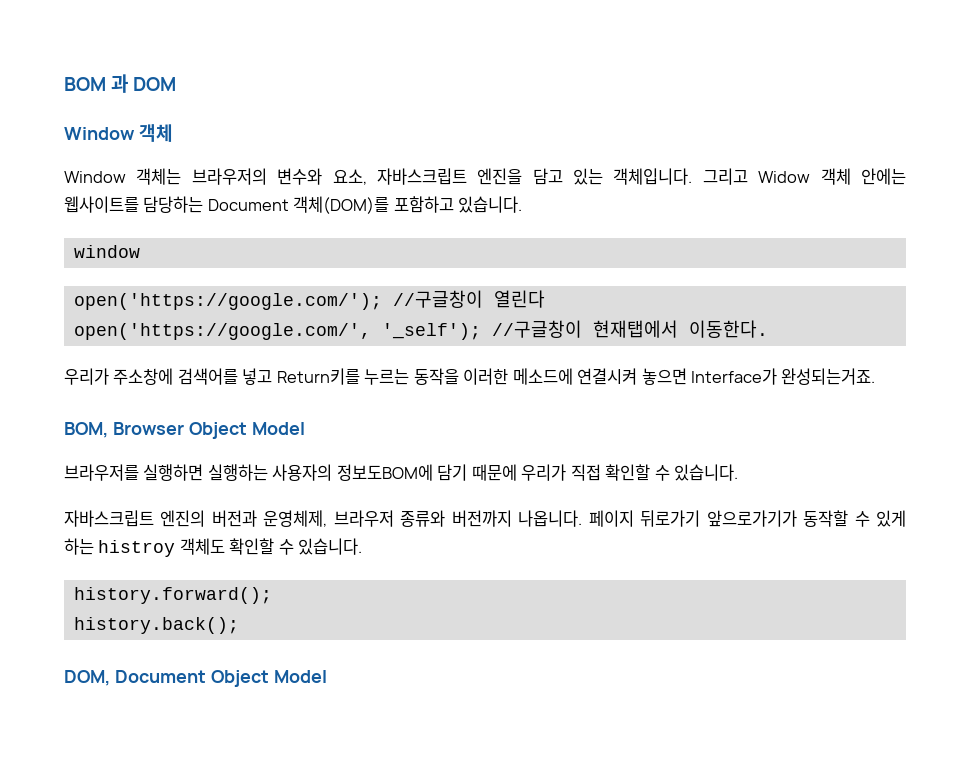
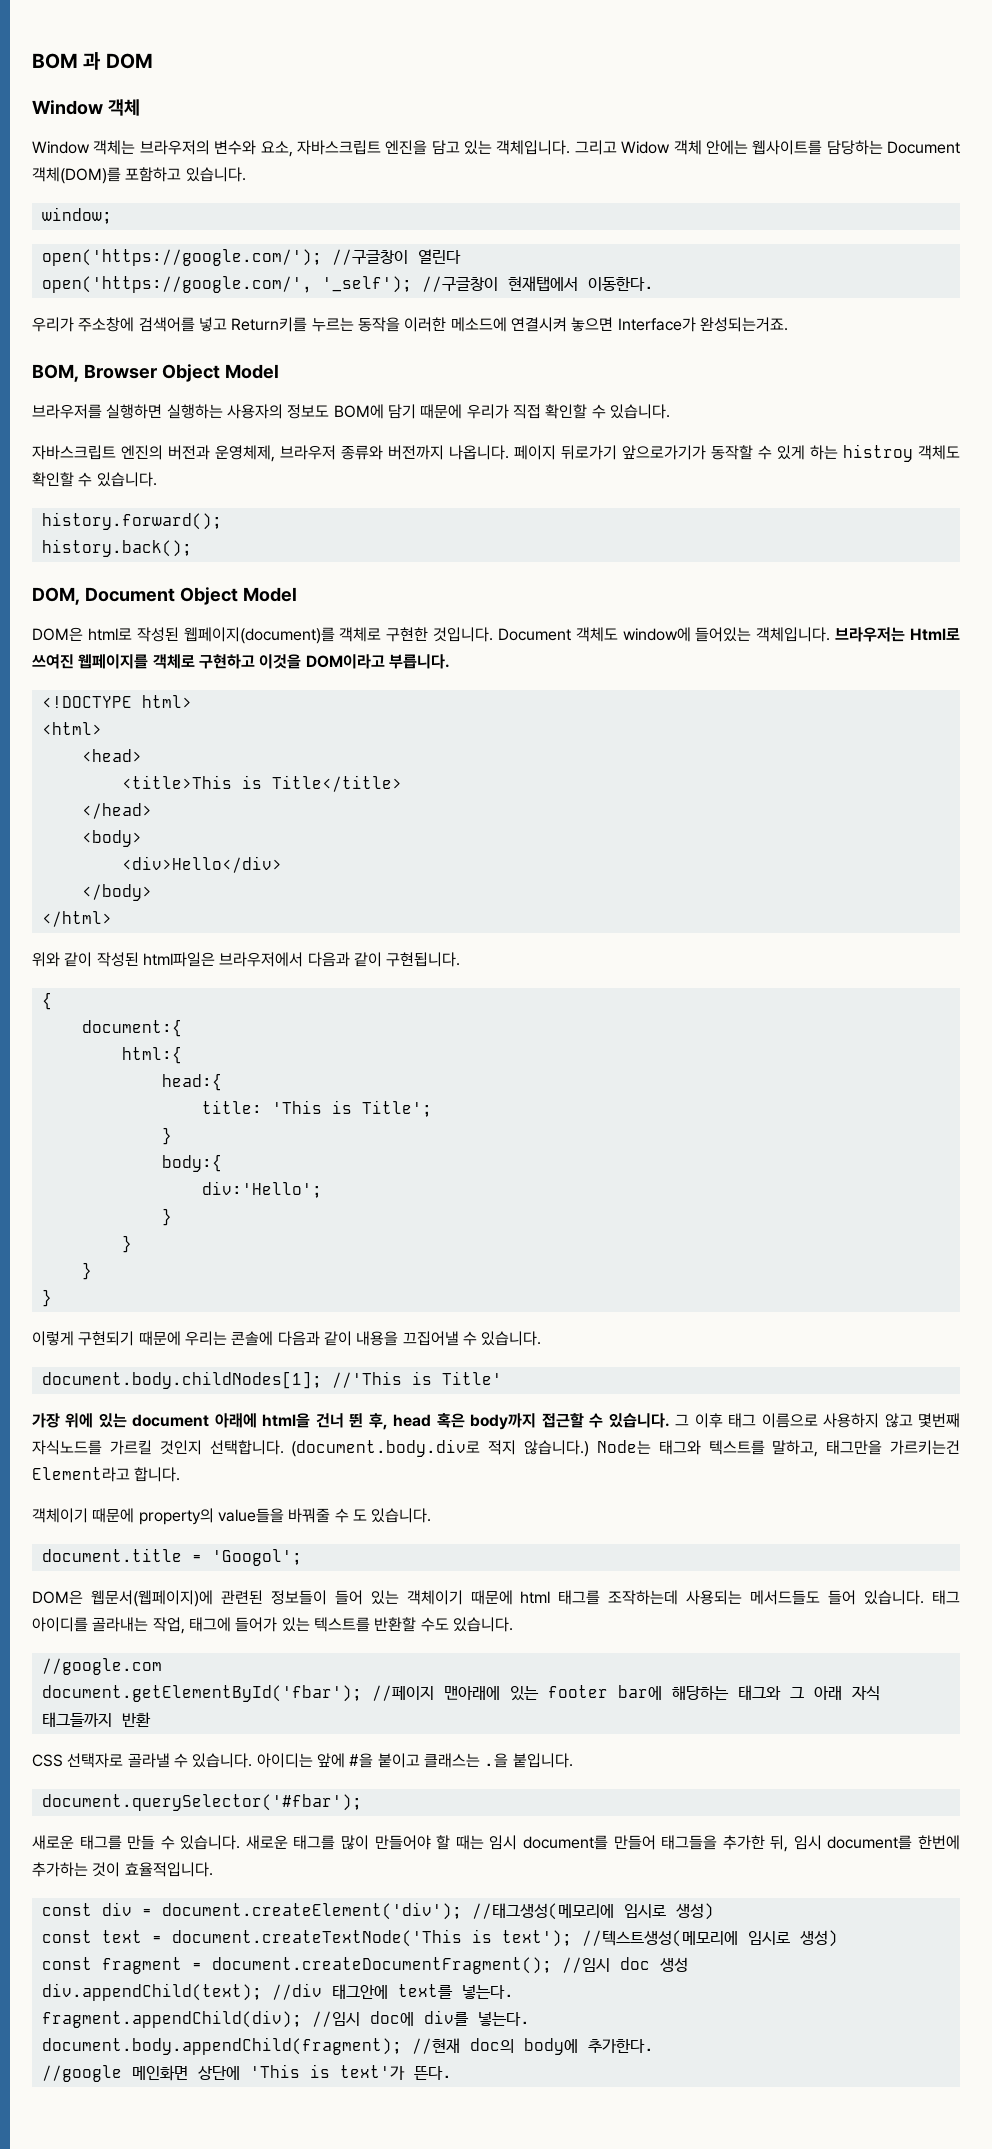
- window
+ window;
- 브라우저를 실행하면 실행하는 사용자의 정보도BOM에 담기 때문에 우리가 직접 확인할 수 있습니다.
+ 브라우저를 실행하면 실행하는 사용자의 정보도 BOM에 담기 때문에 우리가 직접 확인할 수 있습니다.
+ DOM은 html로 작성된 웹페이지(document)를 객체로 구현한 것입니다. Document 객체도 window에 들어있는 객체입니다. 브라우저는 Html로 쓰여진 웹페이지를 객체로 구현하고 이것을 DOM이라고 부릅니다.
+ <!DOCTYPE html>
+ <html>
+ <head>
+ <title>This is Title</title>
+ </head>
+ <body>
+ <div>Hello</div>
+ </body>
+ </html>
+ 위와 같이 작성된 html파일은 브라우저에서 다음과 같이 구현됩니다.
+ {
+ document:{
+ html:{
+ head:{
+ title: 'This is Title';
+ }
+ body:{
+ div:'Hello';
+ }
+ }
+ }
+ }
+ 이렇게 구현되기 때문에 우리는 콘솔에 다음과 같이 내용을 끄집어낼 수 있습니다.
+ document.body.childNodes[1]; //'This is Title'
+ 가장 위에 있는 document 아래에 html을 건너 뛴 후, head 혹은 body까지 접근할 수 있습니다. 그 이후 태그 이름으로 사용하지 않고 몇번째 자식노드를 가르킬 것인지 선택합니다. (document.body.div로 적지 않습니다.) Node는 태그와 텍스트를 말하고, 태그만을 가르키는건 Element라고 합니다.
+ 객체이기 때문에 property의 value들을 바꿔줄 수 도 있습니다.
+ document.title = 'Googol';
+ DOM은 웹문서(웹페이지)에 관련된 정보들이 들어 있는 객체이기 때문에 html 태그를 조작하는데 사용되는 메서드들도 들어 있습니다. 태그 아이디를 골라내는 작업, 태그에 들어가 있는 텍스트를 반환할 수도 있습니다.
+ //google.com
+ document.getElementById('fbar'); //페이지 맨아래에 있는 footer bar에 해당하는 태그와 그 아래 자식 태그들까지 반환
+ CSS 선택자로 골라낼 수 있습니다. 아이디는 앞에 #을 붙이고 클래스는 .을 붙입니다.
+ document.querySelector('#fbar');
+ 새로운 태그를 만들 수 있습니다. 새로운 태그를 많이 만들어야 할 때는 임시 document를 만들어 태그들을 추가한 뒤, 임시 document를 한번에 추가하는 것이 효율적입니다.
+ const div = document.createElement('div'); //태그생성(메모리에 임시로 생성)
+ const text = document.createTextNode('This is text'); //텍스트생성(메모리에 임시로 생성)
+ const fragment = document.createDocumentFragment(); //임시 doc 생성
+ div.appendChild(text); //div 태그안에 text를 넣는다.
+ fragment.appendChild(div); //임시 doc에 div를 넣는다.
+ document.body.appendChild(fragment); //현재 doc의 body에 추가한다.
+ //google 메인화면 상단에 'This is text'가 뜬다.

